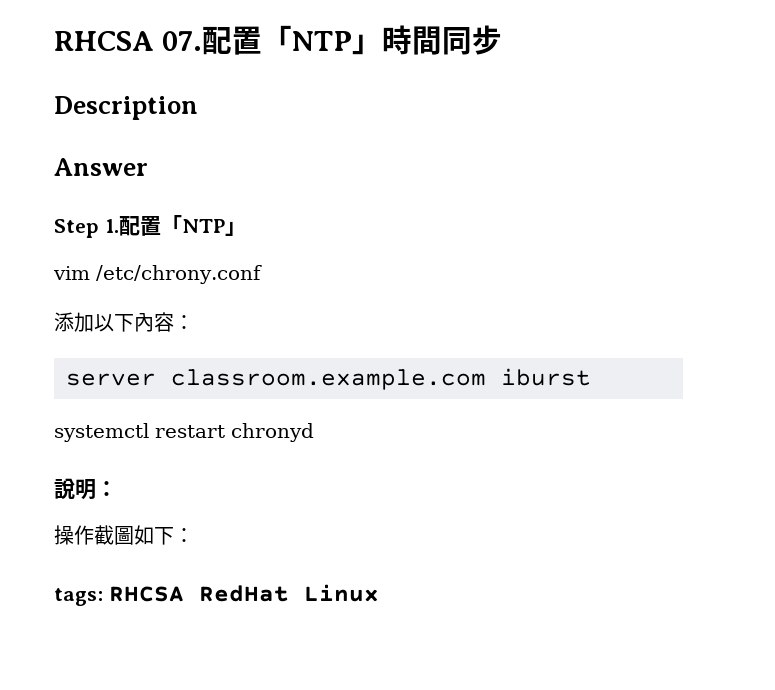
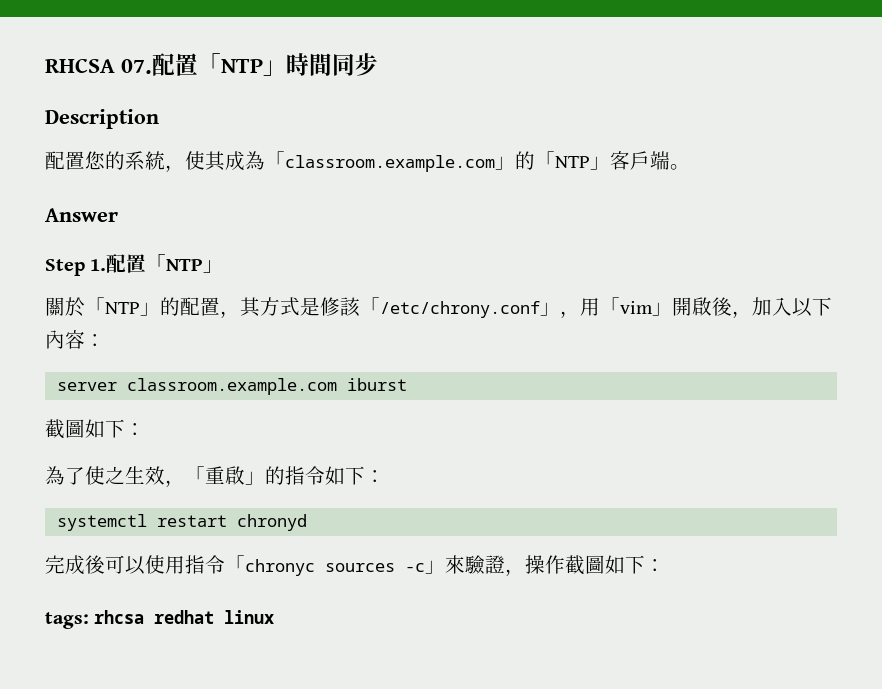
+ 配置您的系統，使其成為「classroom.example.com」的「NTP」客戶端。
- vim /etc/chrony.conf
- 添加以下內容：
+ 關於「NTP」的配置，其方式是修該「/etc/chrony.conf」，用「vim」開啟後，加入以下內容：
  server classroom.example.com iburst
+ 截圖如下：
+ 為了使之生效，「重啟」的指令如下：
  systemctl restart chronyd
- 說明：
- 操作截圖如下：
+ 完成後可以使用指令「chronyc sources -c」來驗證，操作截圖如下：
- tags: RHCSA RedHat Linux
+ tags: rhcsa redhat linux

